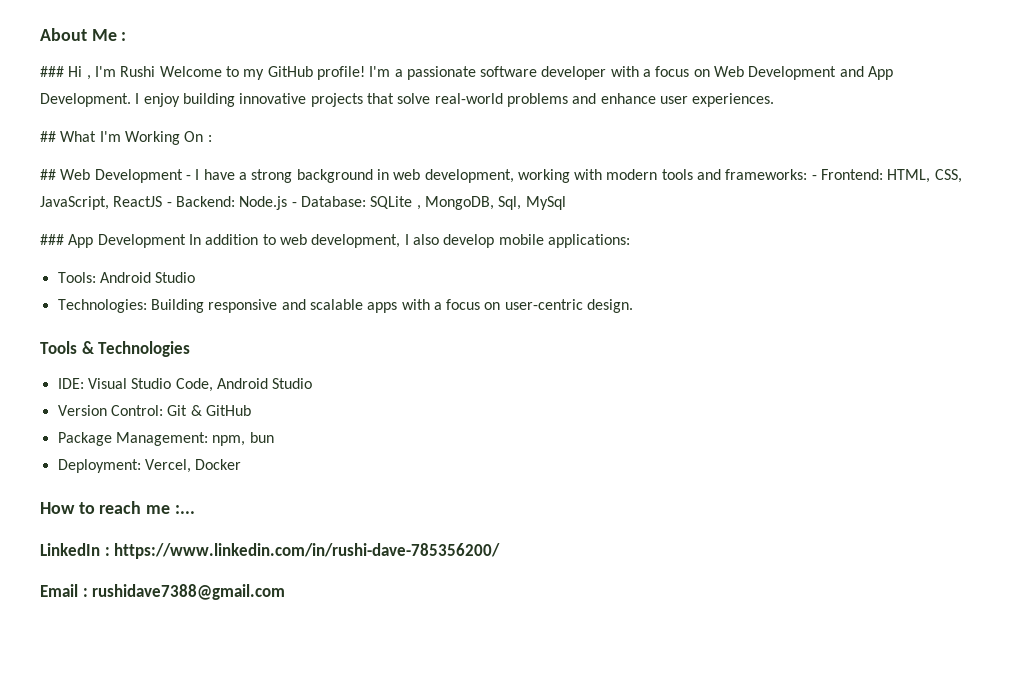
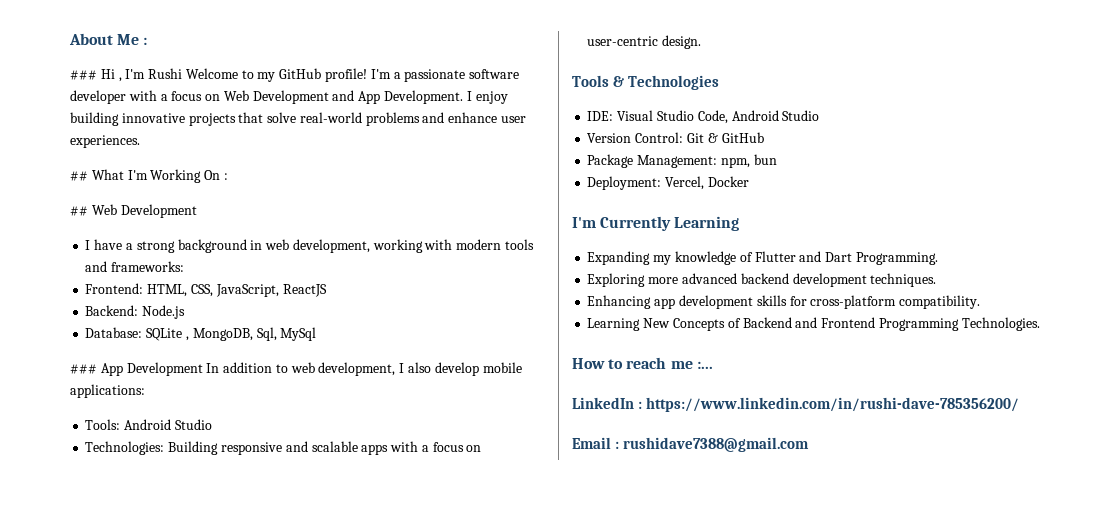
- ## Web Development - I have a strong background in web development, working with modern tools and frameworks: - Frontend: HTML, CSS, JavaScript, ReactJS - Backend: Node.js - Database: SQLite , MongoDB, Sql, MySql
+ ## Web Development
+ I have a strong background in web development, working with modern tools and frameworks:
+ Frontend: HTML, CSS, JavaScript, ReactJS
+ Backend: Node.js
+ Database: SQLite , MongoDB, Sql, MySql
+ I'm Currently Learning
+ Expanding my knowledge of Flutter and Dart Programming.
+ Exploring more advanced backend development techniques.
+ Enhancing app development skills for cross-platform compatibility.
+ Learning New Concepts of Backend and Frontend Programming Technologies.

